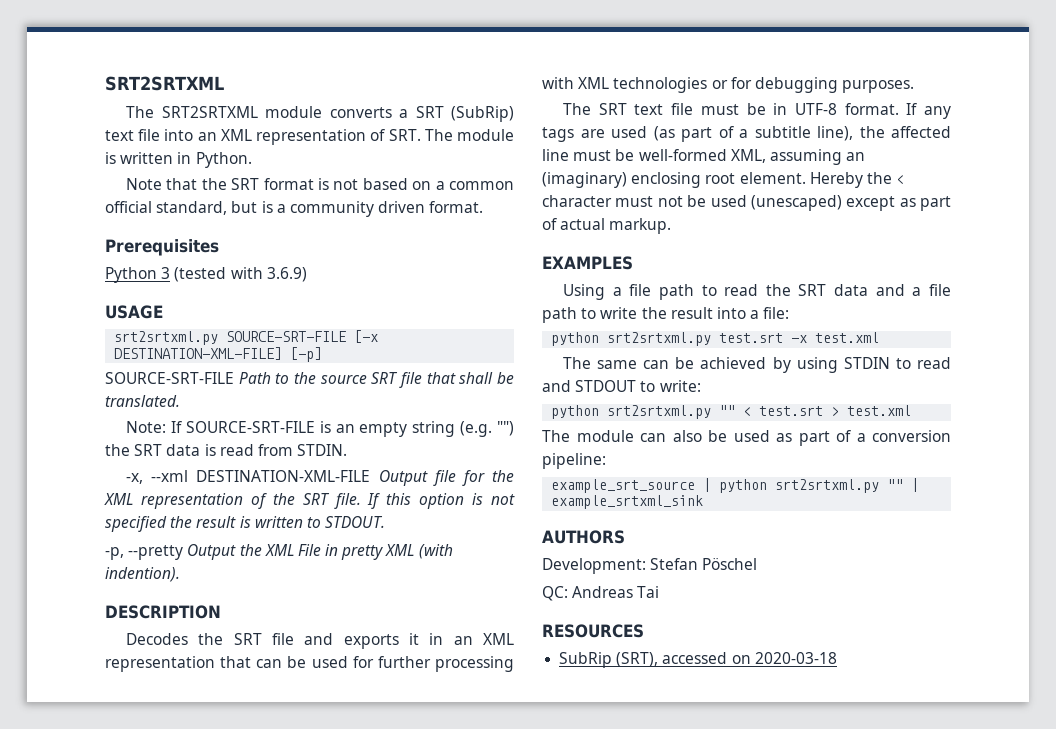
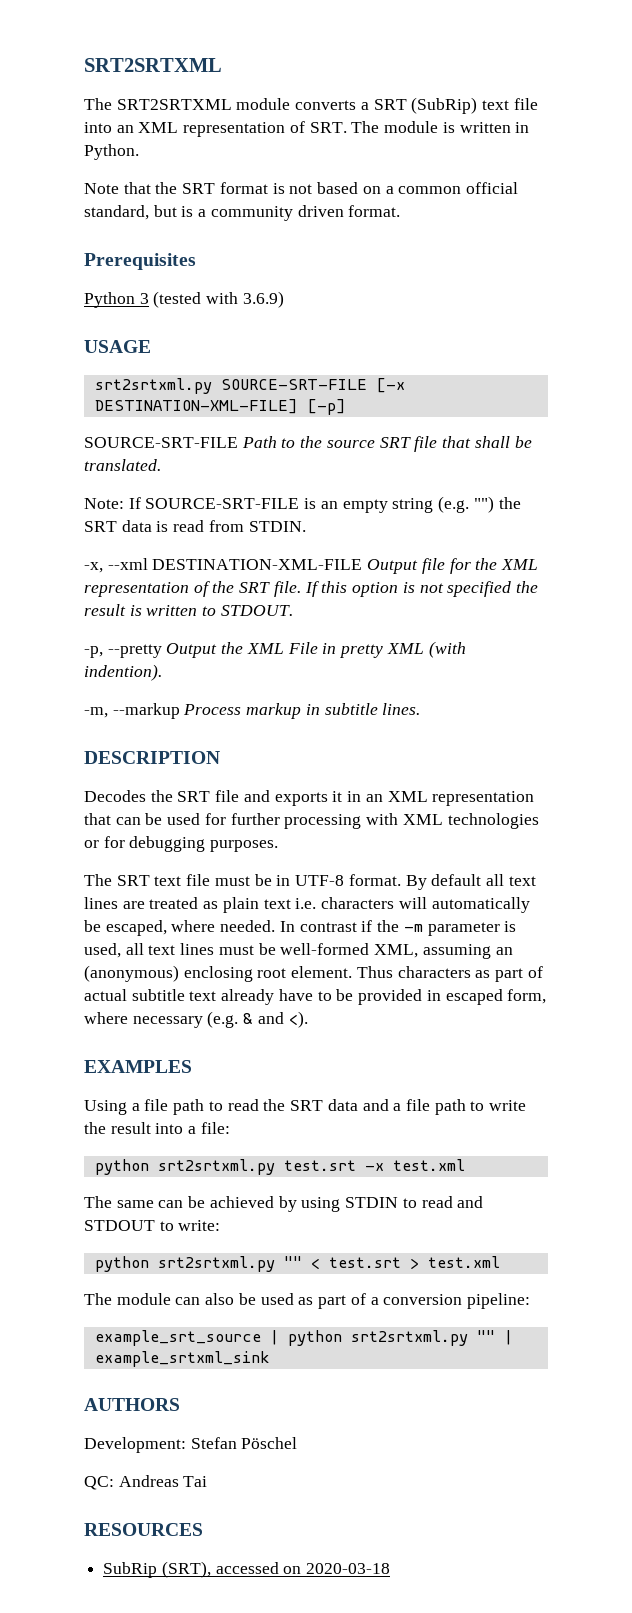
+ -m, --markup Process markup in subtitle lines.
- If any tags are used (as part of a subtitle line), the affected line must be well-formed XML, assuming an (imaginary) enclosing root element.
+ By default all text lines are treated as plain text i.e. characters will automatically be escaped, where needed. In contrast if the -m parameter is used, all text lines must be well-formed XML, assuming an (anonymous) enclosing root element.
- Hereby the < character must not be used (unescaped) except as part of actual markup.
+ Thus characters as part of actual subtitle text already have to be provided in escaped form, where necessary (e.g. & and <).

